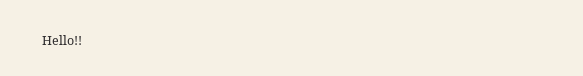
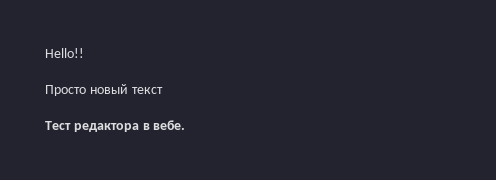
+ Просто новый текст
+ Тест редактора в вебе.

